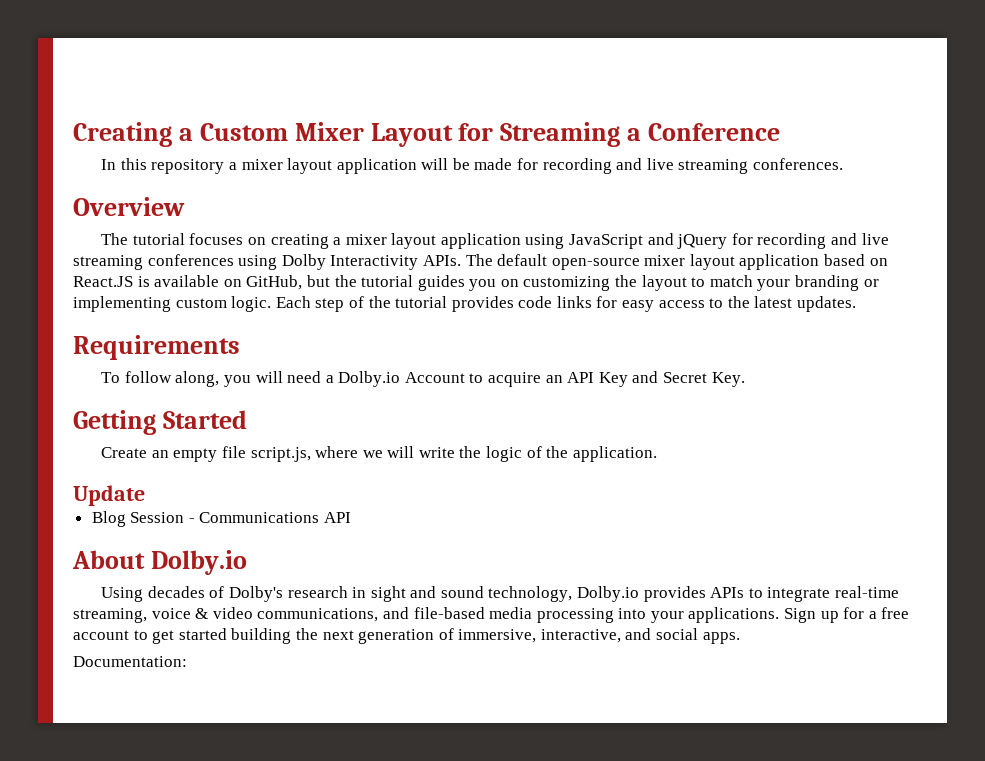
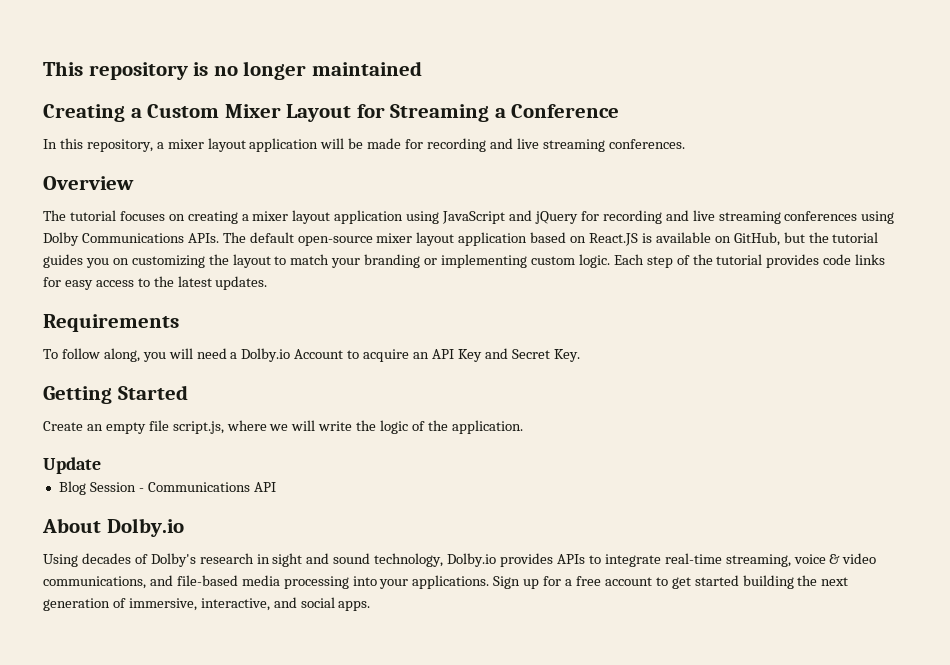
+ This repository is no longer maintained
- In this repository a mixer layout application will be made for recording and live streaming conferences.
+ In this repository, a mixer layout application will be made for recording and live streaming conferences.
- The tutorial focuses on creating a mixer layout application using JavaScript and jQuery for recording and live streaming conferences using Dolby Interactivity APIs.
+ The tutorial focuses on creating a mixer layout application using JavaScript and jQuery for recording and live streaming conferences using Dolby Communications APIs.
- Documentation:

